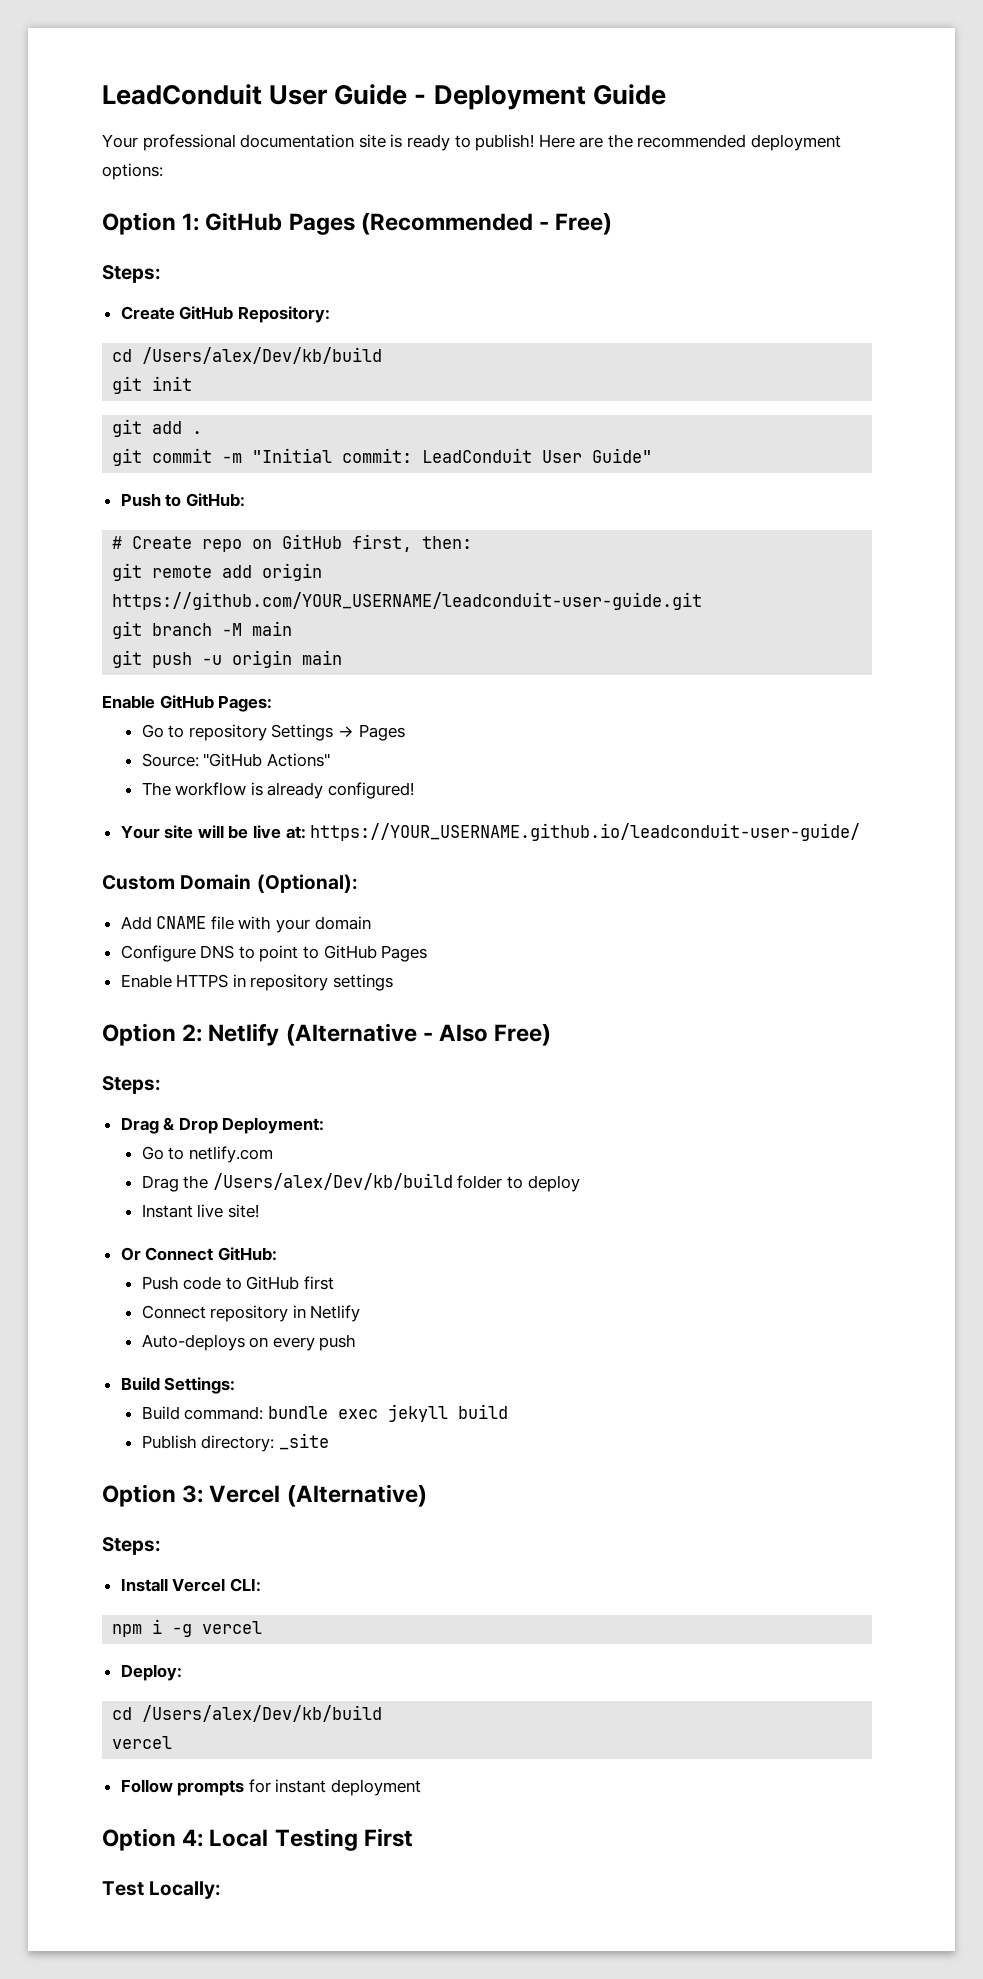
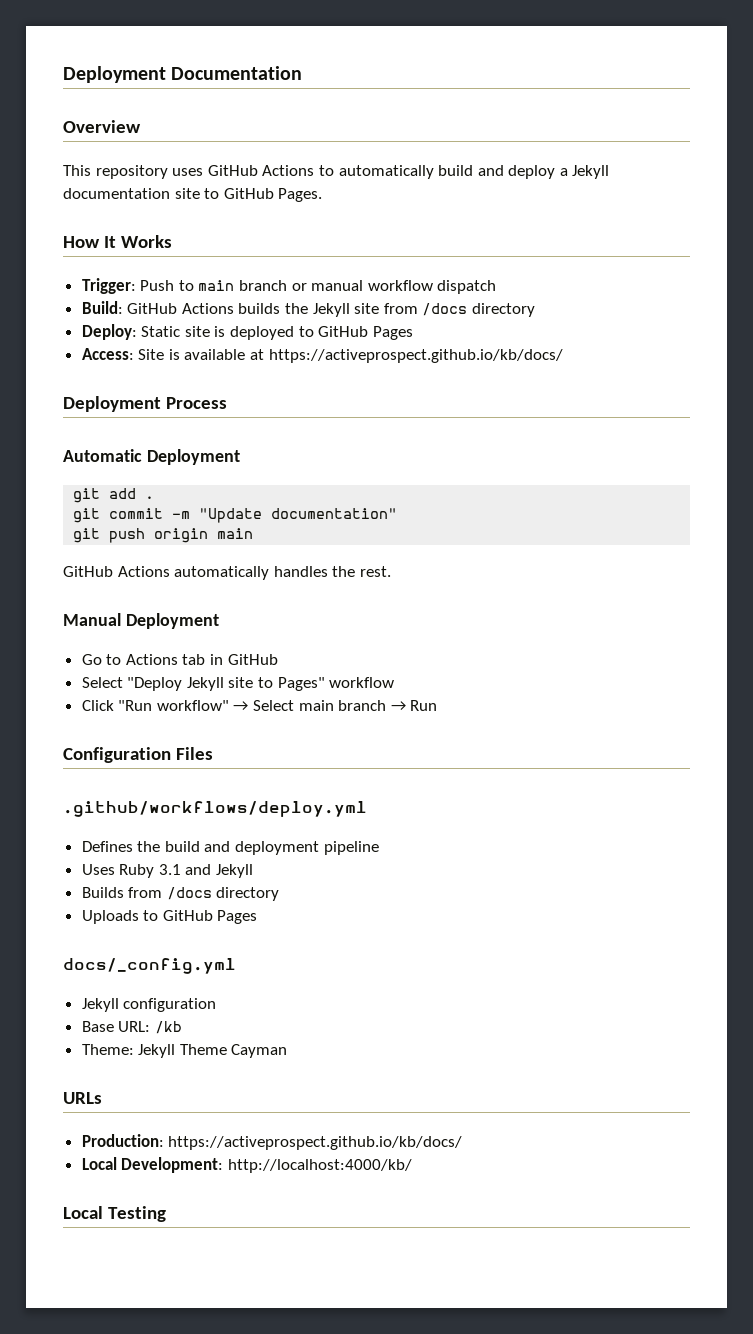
- LeadConduit User Guide - Deployment Guide
- Your professional documentation site is ready to publish! Here are the recommended deployment options:
- Option 1: GitHub Pages (Recommended - Free)
- Steps:
- Create GitHub Repository:
- cd /Users/alex/Dev/kb/build
- git init
+ Deployment Documentation
+ Overview
+ This repository uses GitHub Actions to automatically build and deploy a Jekyll documentation site to GitHub Pages.
+ How It Works
+ Trigger: Push to main branch or manual workflow dispatch
+ Build: GitHub Actions builds the Jekyll site from /docs directory
+ Deploy: Static site is deployed to GitHub Pages
+ Access: Site is available at https://activeprospect.github.io/kb/docs/
+ Deployment Process
+ Automatic Deployment
- git commit -m "Initial commit: LeadConduit User Guide"
- Push to GitHub:
- # Create repo on GitHub first, then:
- git remote add origin https://github.com/YOUR_USERNAME/leadconduit-user-guide.git
- git branch -M main
+ git commit -m "Update documentation"
- git push -u origin main
+ git push origin main
- Enable GitHub Pages:
- Go to repository Settings → Pages
- Source: "GitHub Actions"
- The workflow is already configured!
- Your site will be live at: https://YOUR_USERNAME.github.io/leadconduit-user-guide/
- Custom Domain (Optional):
- Add CNAME file with your domain
- Configure DNS to point to GitHub Pages
- Enable HTTPS in repository settings
- Option 2: Netlify (Alternative - Also Free)
- Steps:
- Drag & Drop Deployment:
- Go to netlify.com
- Drag the /Users/alex/Dev/kb/build folder to deploy
- Instant live site!
- Or Connect GitHub:
- Push code to GitHub first
- Connect repository in Netlify
- Auto-deploys on every push
- Build Settings:
- Build command: bundle exec jekyll build
- Publish directory: _site
- Option 3: Vercel (Alternative)
- Steps:
- Install Vercel CLI:
- npm i -g vercel
- Deploy:
- cd /Users/alex/Dev/kb/build
- vercel
- Follow prompts for instant deployment
- Option 4: Local Testing First
- Test Locally:
+ GitHub Actions automatically handles the rest.
+ Manual Deployment
+ Go to Actions tab in GitHub
+ Select "Deploy Jekyll site to Pages" workflow
+ Click "Run workflow" → Select main branch → Run
+ Configuration Files
+ .github/workflows/deploy.yml
+ Defines the build and deployment pipeline
+ Uses Ruby 3.1 and Jekyll
+ Builds from /docs directory
+ Uploads to GitHub Pages
+ docs/_config.yml
+ Jekyll configuration
+ Base URL: /kb
+ Theme: Jekyll Theme Cayman
+ URLs
+ Production: https://activeprospect.github.io/kb/docs/
+ Local Development: http://localhost:4000/kb/
+ Local Testing

